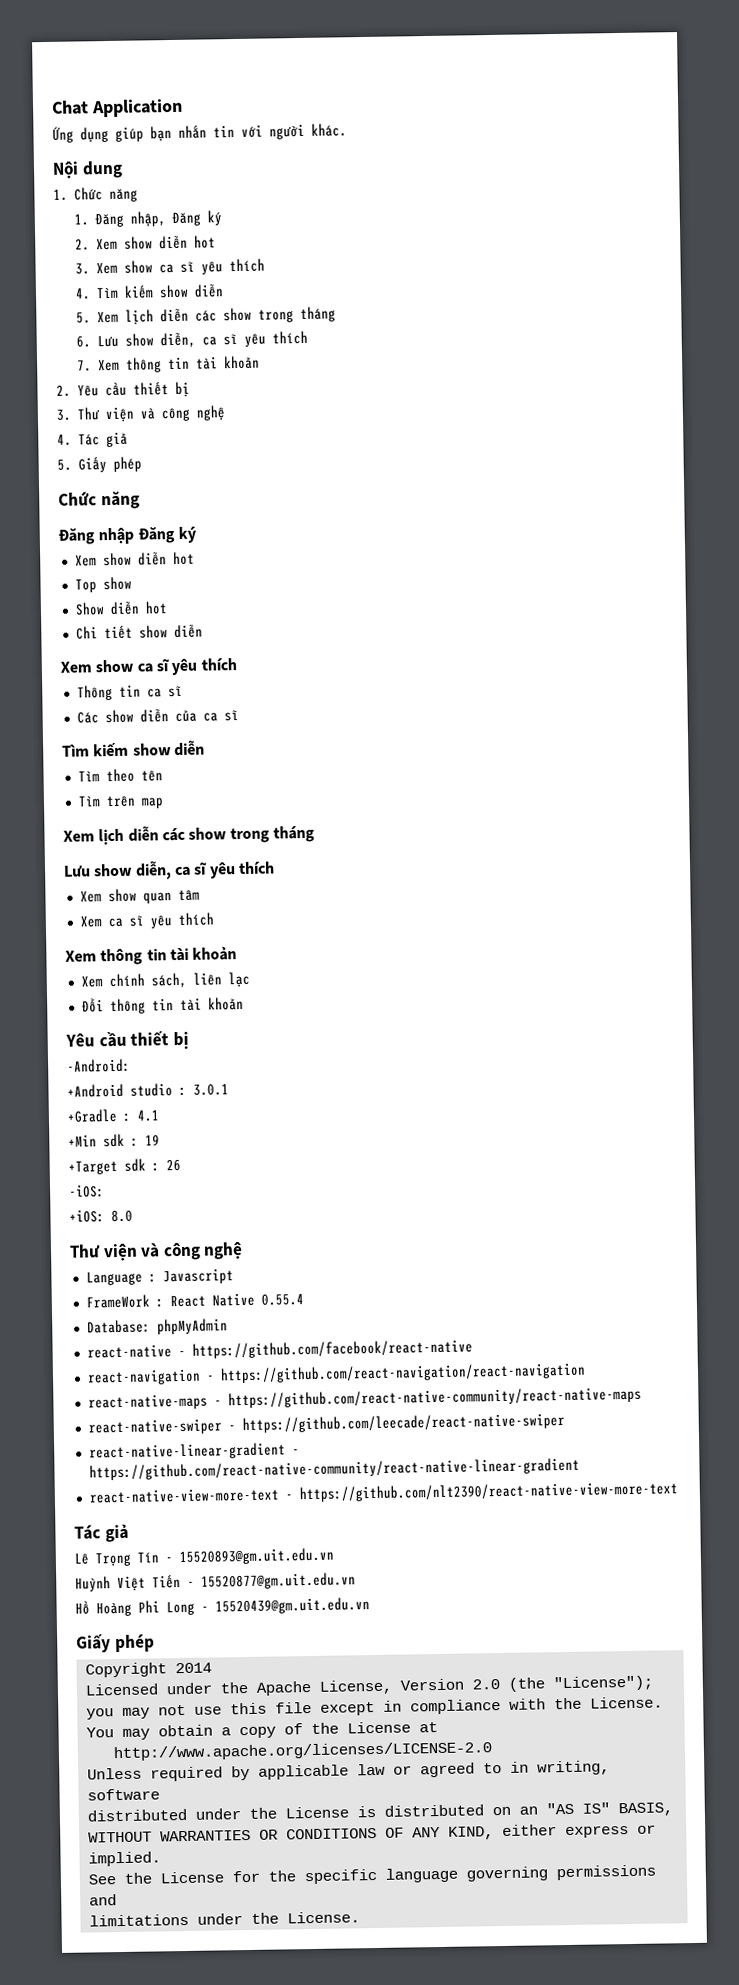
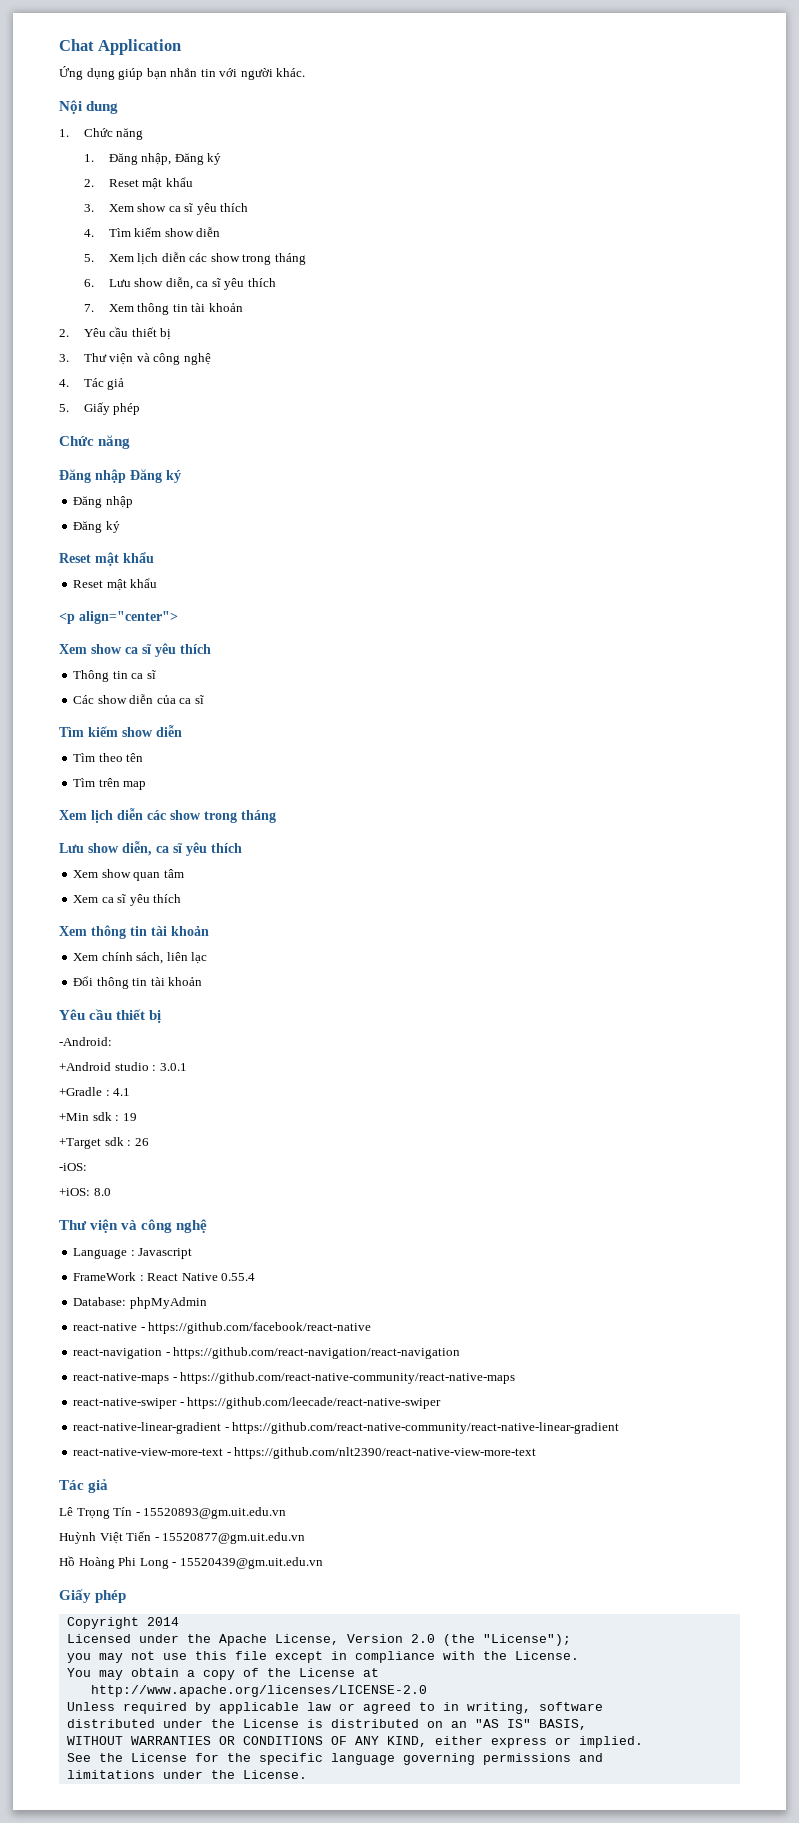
- 2. Xem show diễn hot
+ 2. Reset mật khẩu
  Đăng nhập Đăng ký
- Xem show diễn hot
- Top show
- Show diễn hot
- Chi tiết show diễn
+ Đăng nhập
+ Đăng ký
+ Reset mật khẩu
+ Reset mật khẩu
+ <p align="center">

